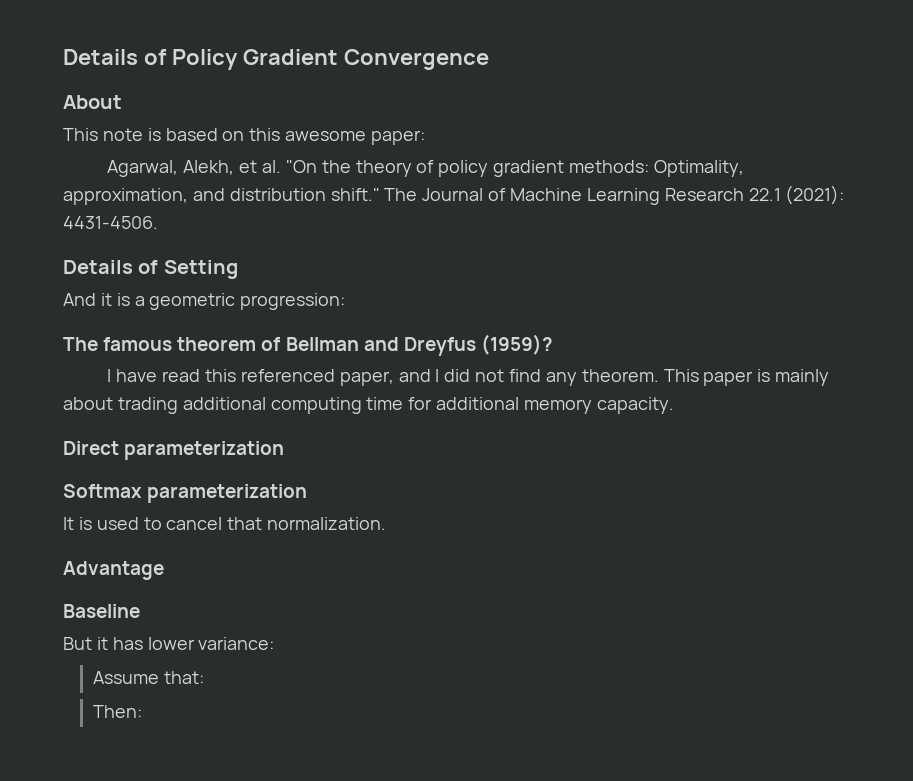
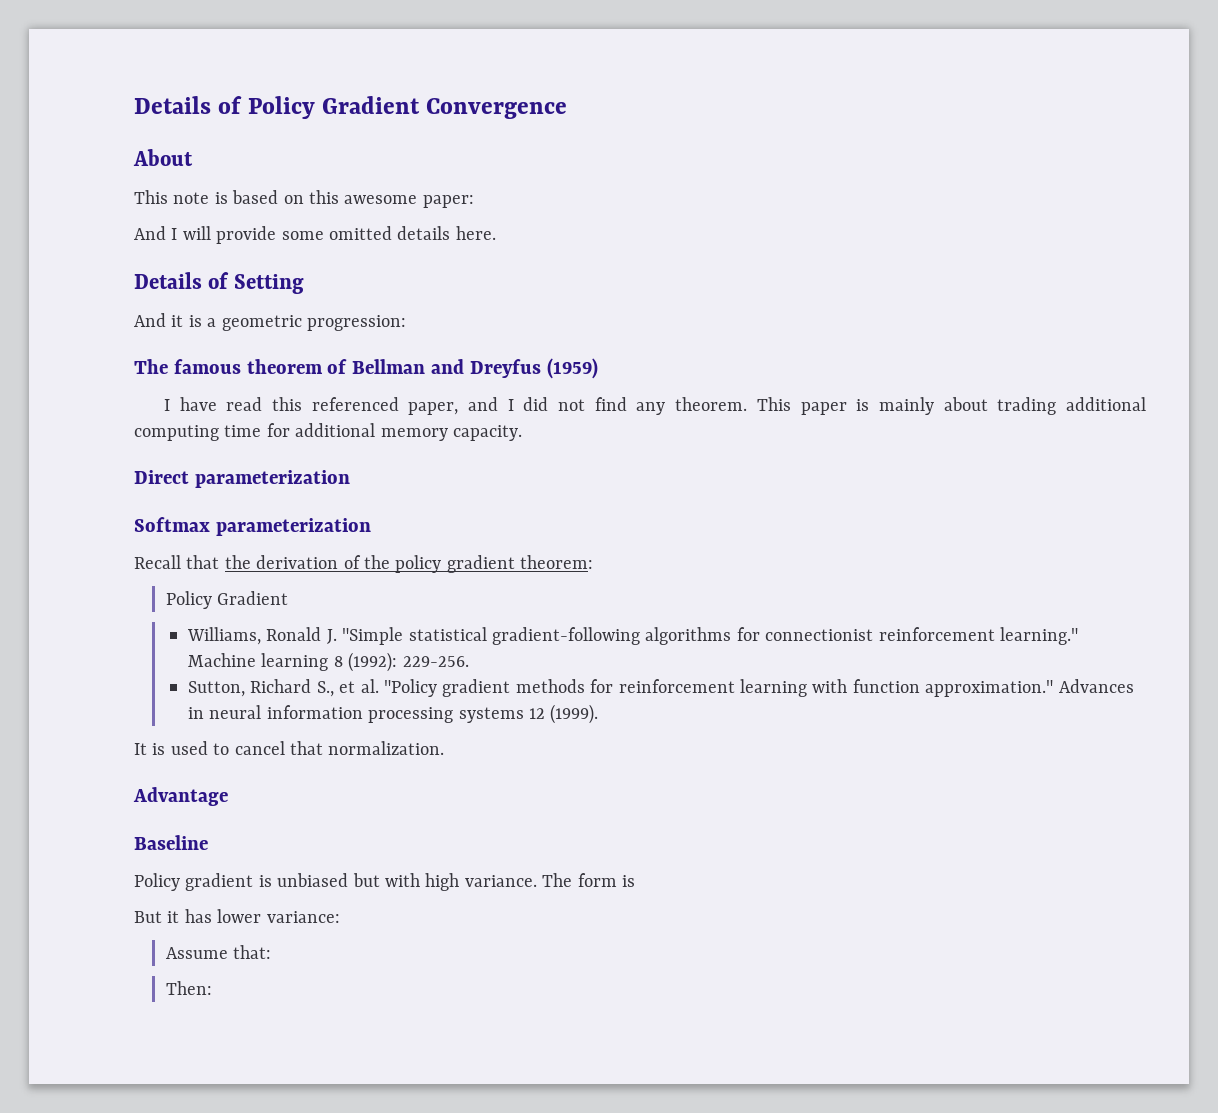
- Agarwal, Alekh, et al. "On the theory of policy gradient methods: Optimality, approximation, and distribution shift." The Journal of Machine Learning Research 22.1 (2021): 4431-4506.
+ And I will provide some omitted details here.
- The famous theorem of Bellman and Dreyfus (1959)?
+ The famous theorem of Bellman and Dreyfus (1959)
+ Recall that the derivation of the policy gradient theorem:
+ Policy Gradient
+ Williams, Ronald J. "Simple statistical gradient-following algorithms for connectionist reinforcement learning." Machine learning 8 (1992): 229-256.
+ Sutton, Richard S., et al. "Policy gradient methods for reinforcement learning with function approximation." Advances in neural information processing systems 12 (1999).
+ Policy gradient is unbiased but with high variance. The form is

